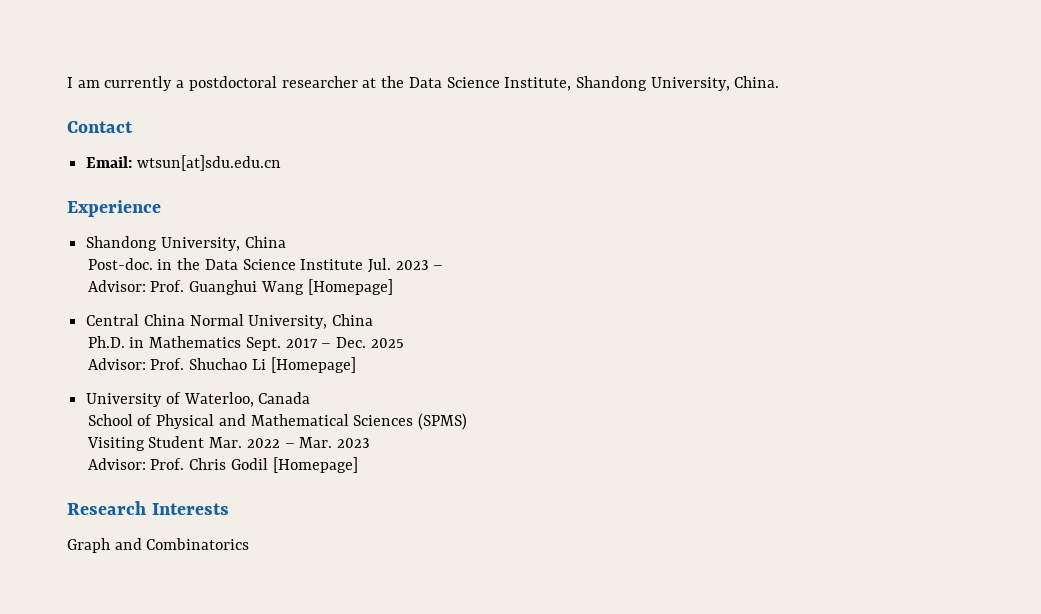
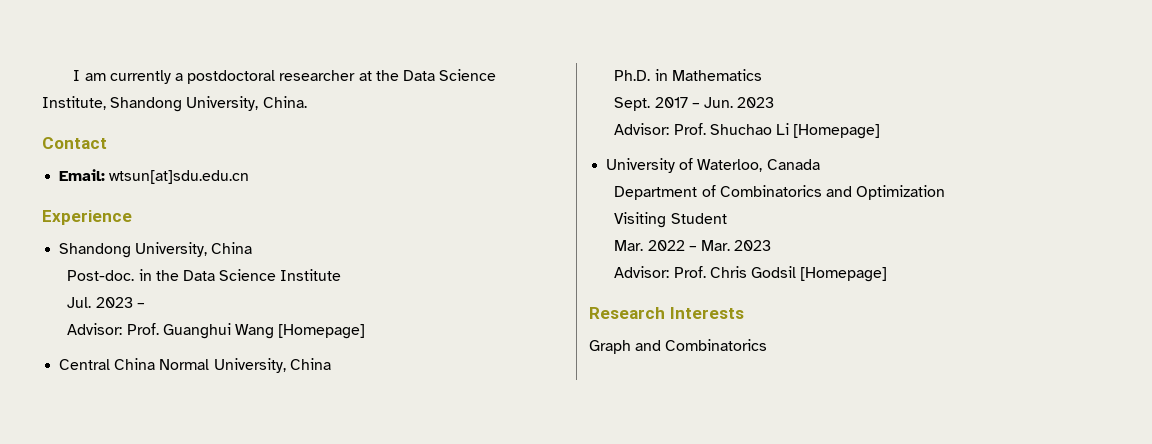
- Post-doc. in the Data Science Institute Jul. 2023 –
+ Post-doc. in the Data Science Institute
+ Jul. 2023 –
- Ph.D. in Mathematics Sept.
+ Ph.D. in Mathematics
+ Sept.
- 2017 – Dec. 2025
+ 2017 – Jun. 2023
- School of Physical and Mathematical Sciences (SPMS)
+ Department of Combinatorics and Optimization
- Visiting Student Mar. 2022 – Mar. 2023
+ Visiting Student
+ Mar. 2022 – Mar. 2023
- Advisor: Prof. Chris Godil [Homepage]
+ Advisor: Prof. Chris Godsil [Homepage]

